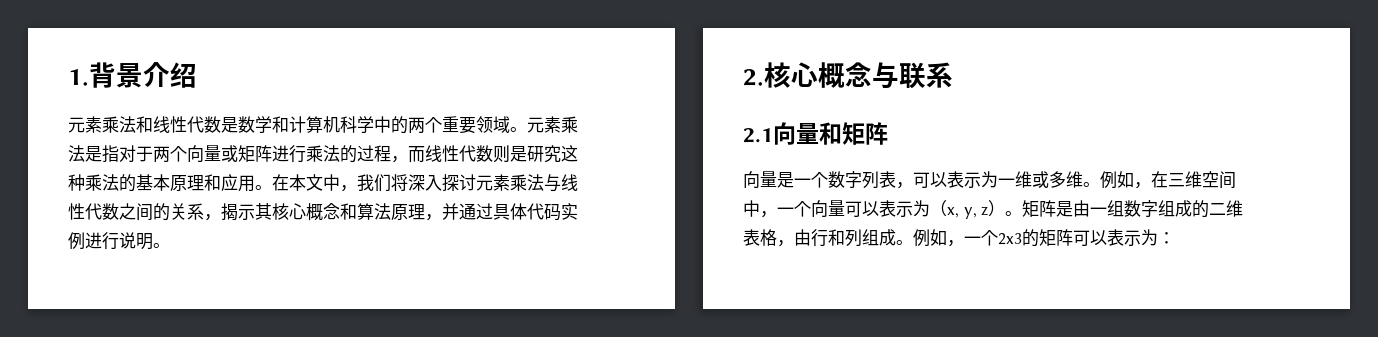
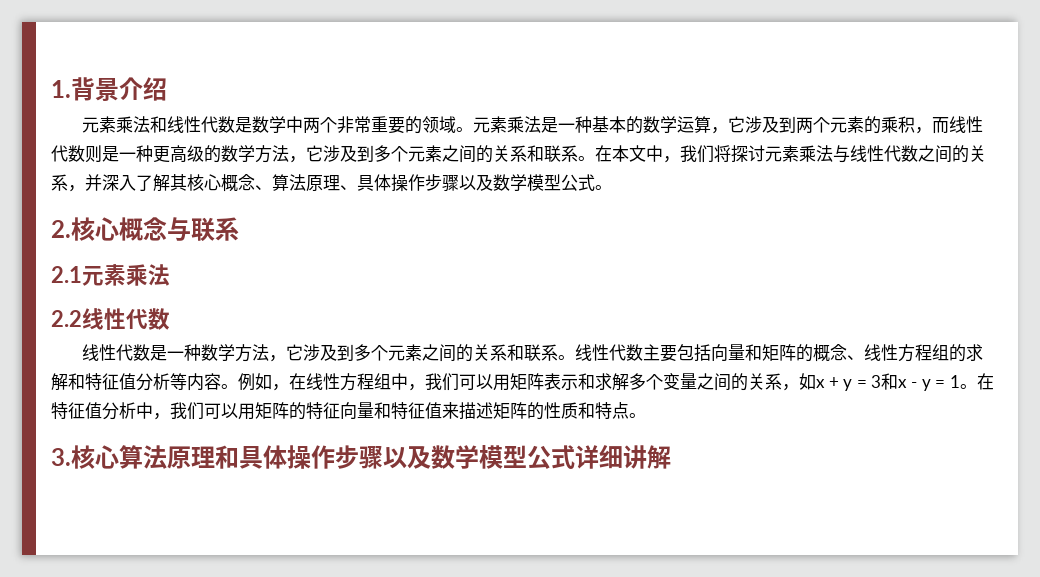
- 元素乘法和线性代数是数学和计算机科学中的两个重要领域。元素乘法是指对于两个向量或矩阵进行乘法的过程，而线性代数则是研究这种乘法的基本原理和应用。
+ 元素乘法和线性代数是数学中两个非常重要的领域。元素乘法是一种基本的数学运算，它涉及到两个元素的乘积，而线性代数则是一种更高级的数学方法，它涉及到多个元素之间的关系和联系。
- 在本文中，我们将深入探讨元素乘法与线性代数之间的关系，揭示其核心概念和算法原理，并通过具体代码实例进行说明。
+ 在本文中，我们将探讨元素乘法与线性代数之间的关系，并深入了解其核心概念、算法原理、具体操作步骤以及数学模型公式。
- 2.1向量和矩阵
- 向量是一个数字列表，可以表示为一维或多维。例如，在三维空间中，一个向量可以表示为（x, y, z）。矩阵是由一组数字组成的二维表格，由行和列组成。例如，一个2x3的矩阵可以表示为：
+ 2.1元素乘法
+ 2.2线性代数
+ 线性代数是一种数学方法，它涉及到多个元素之间的关系和联系。线性代数主要包括向量和矩阵的概念、线性方程组的求解和特征值分析等内容。例如，在线性方程组中，我们可以用矩阵表示和求解多个变量之间的关系，如x + y = 3和x - y = 1。在特征值分析中，我们可以用矩阵的特征向量和特征值来描述矩阵的性质和特点。
+ 3.核心算法原理和具体操作步骤以及数学模型公式详细讲解

